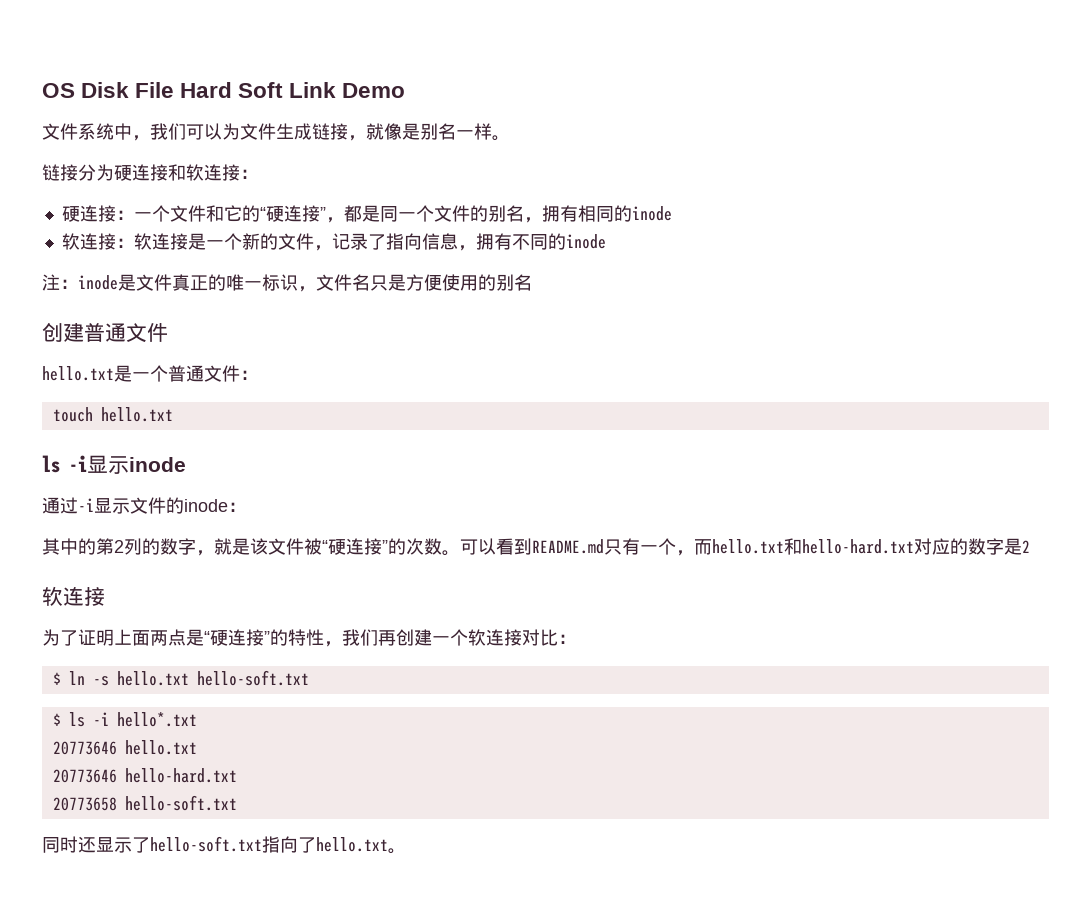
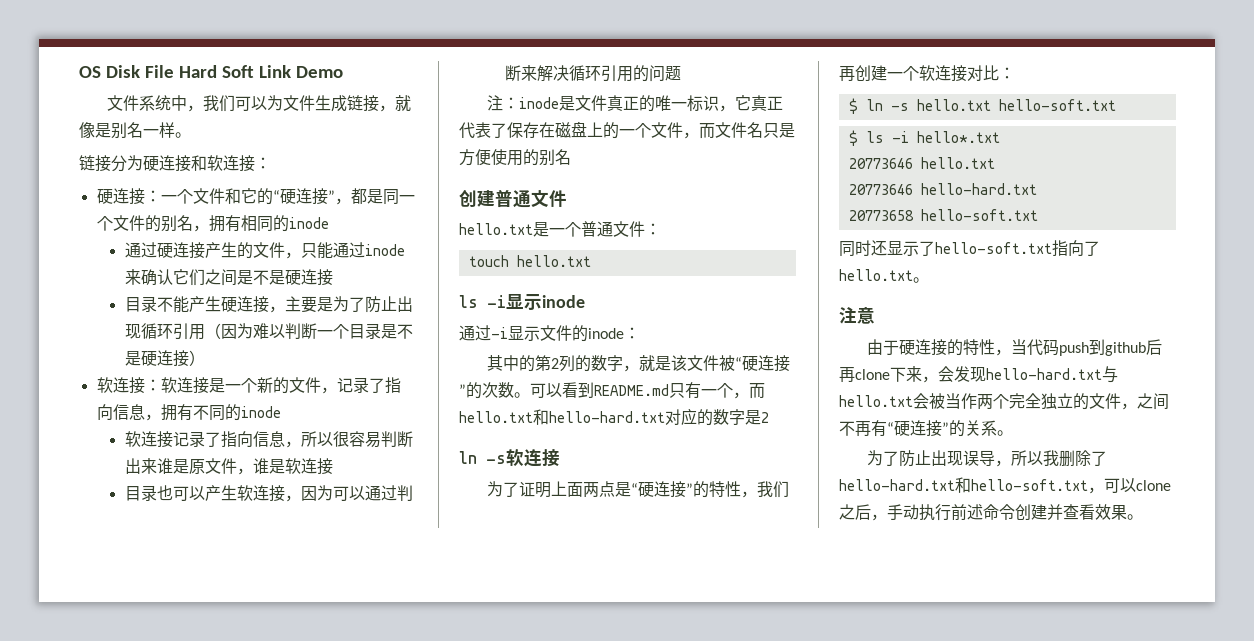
+ 通过硬连接产生的文件，只能通过inode来确认它们之间是不是硬连接
+ 目录不能产生硬连接，主要是为了防止出现循环引用（因为难以判断一个目录是不是硬连接）
+ 软连接记录了指向信息，所以很容易判断出来谁是原文件，谁是软连接
+ 目录也可以产生软连接，因为可以通过判断来解决循环引用的问题
- 注：inode是文件真正的唯一标识，文件名只是方便使用的别名
+ 注：inode是文件真正的唯一标识，它真正代表了保存在磁盘上的一个文件，而文件名只是方便使用的别名
  可以看到README.md只有一个，而hello.txt和hello-hard.txt对应的数字是2
- 软连接
+ ln -s软连接
+ 注意
+ 由于硬连接的特性，当代码push到github后再clone下来，会发现hello-hard.txt与hello.txt会被当作两个完全独立的文件，之间不再有“硬连接”的关系。
+ 为了防止出现误导，所以我删除了hello-hard.txt和hello-soft.txt，可以clone之后，手动执行前述命令创建并查看效果。

